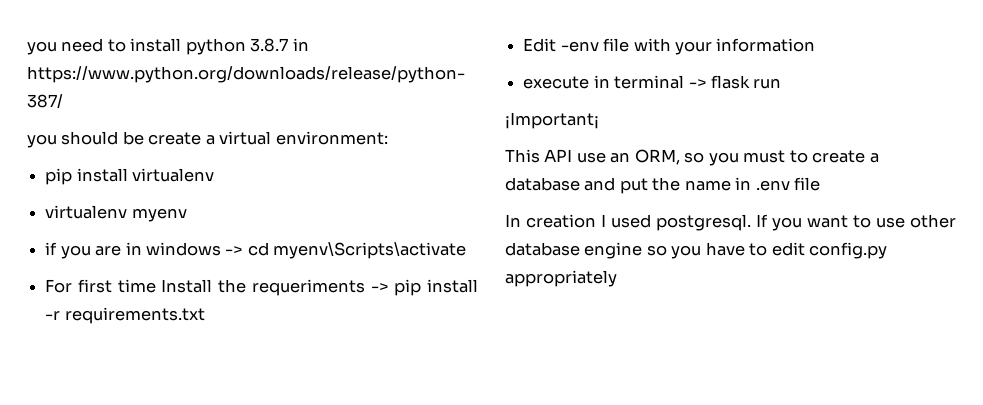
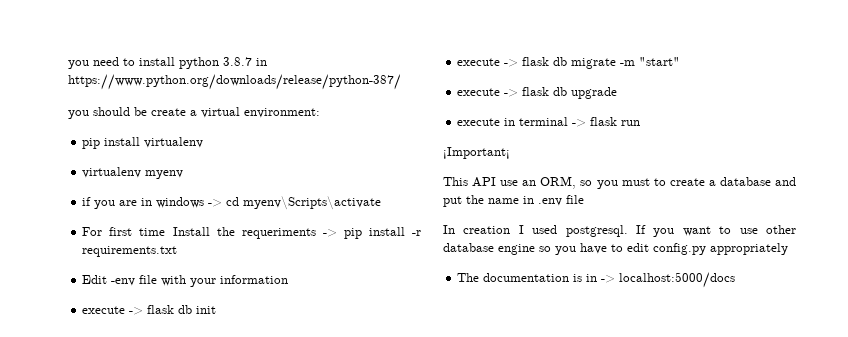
+ execute -> flask db init
+ execute -> flask db migrate -m "start"
+ execute -> flask db upgrade
+ The documentation is in -> localhost:5000/docs

